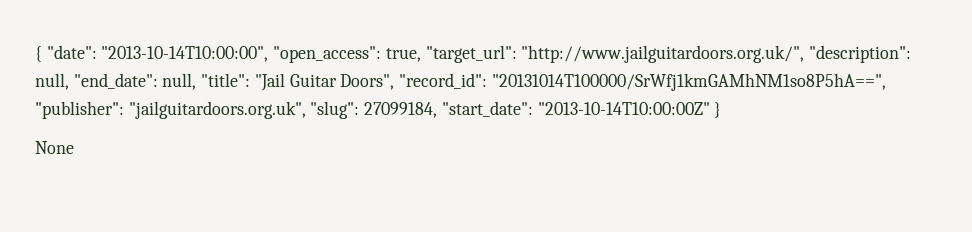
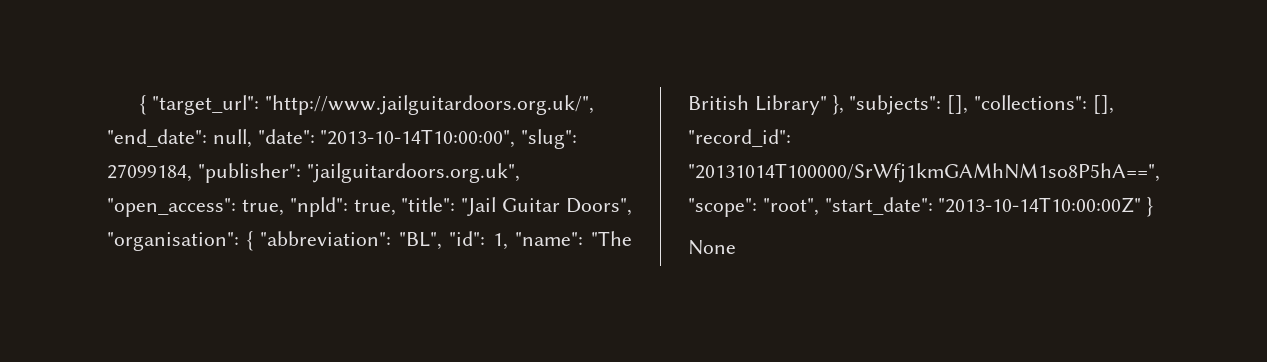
- { "date": "2013-10-14T10:00:00", "open_access": true, "target_url": "http://www.jailguitardoors.org.uk/", "description": null, "end_date": null, "title": "Jail Guitar Doors", "record_id": "20131014T100000/SrWfj1kmGAMhNM1so8P5hA==", "publisher": "jailguitardoors.org.uk", "slug": 27099184, "start_date": "2013-10-14T10:00:00Z" }
+ { "target_url": "http://www.jailguitardoors.org.uk/", "end_date": null, "date": "2013-10-14T10:00:00", "slug": 27099184, "publisher": "jailguitardoors.org.uk", "open_access": true, "npld": true, "title": "Jail Guitar Doors", "organisation": { "abbreviation": "BL", "id": 1, "name": "The British Library" }, "subjects": [], "collections": [], "record_id": "20131014T100000/SrWfj1kmGAMhNM1so8P5hA==", "scope": "root", "start_date": "2013-10-14T10:00:00Z" }

